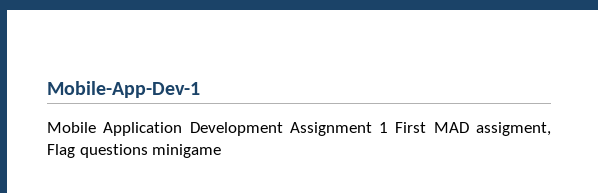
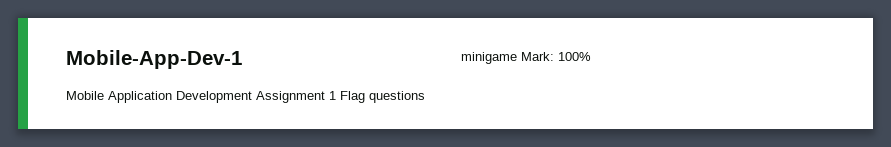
- Mobile Application Development Assignment 1 First MAD assigment, Flag questions minigame
+ Mobile Application Development Assignment 1 Flag questions minigame Mark: 100%

